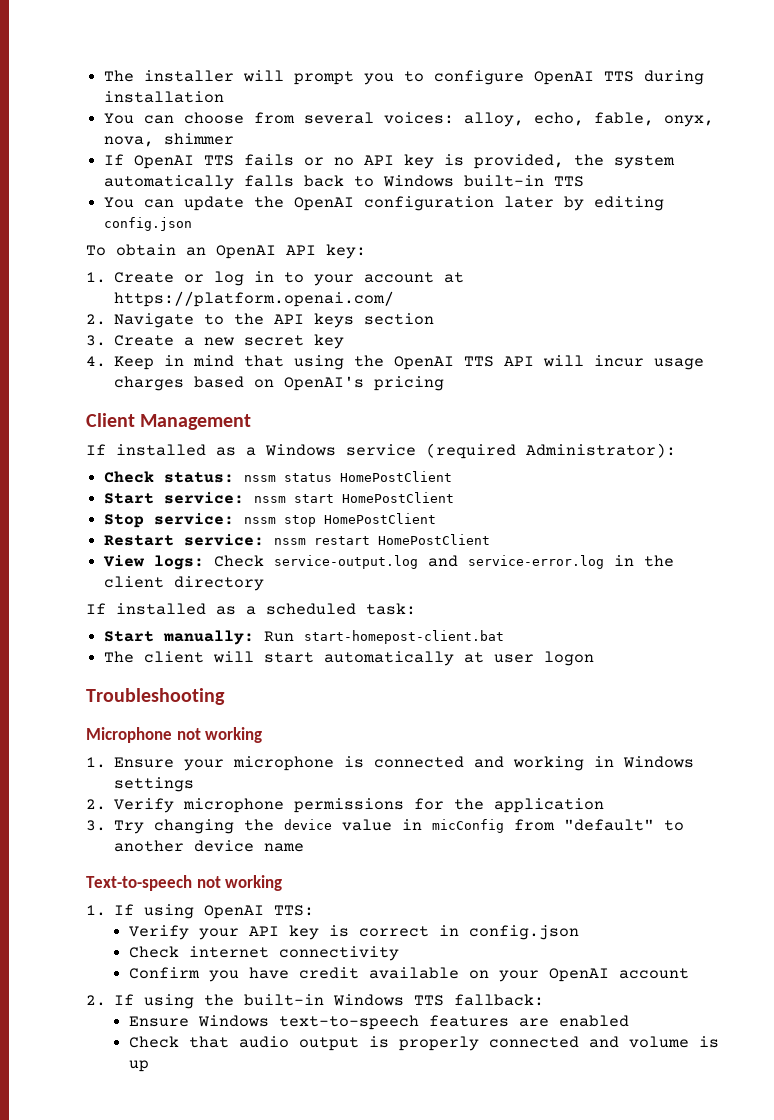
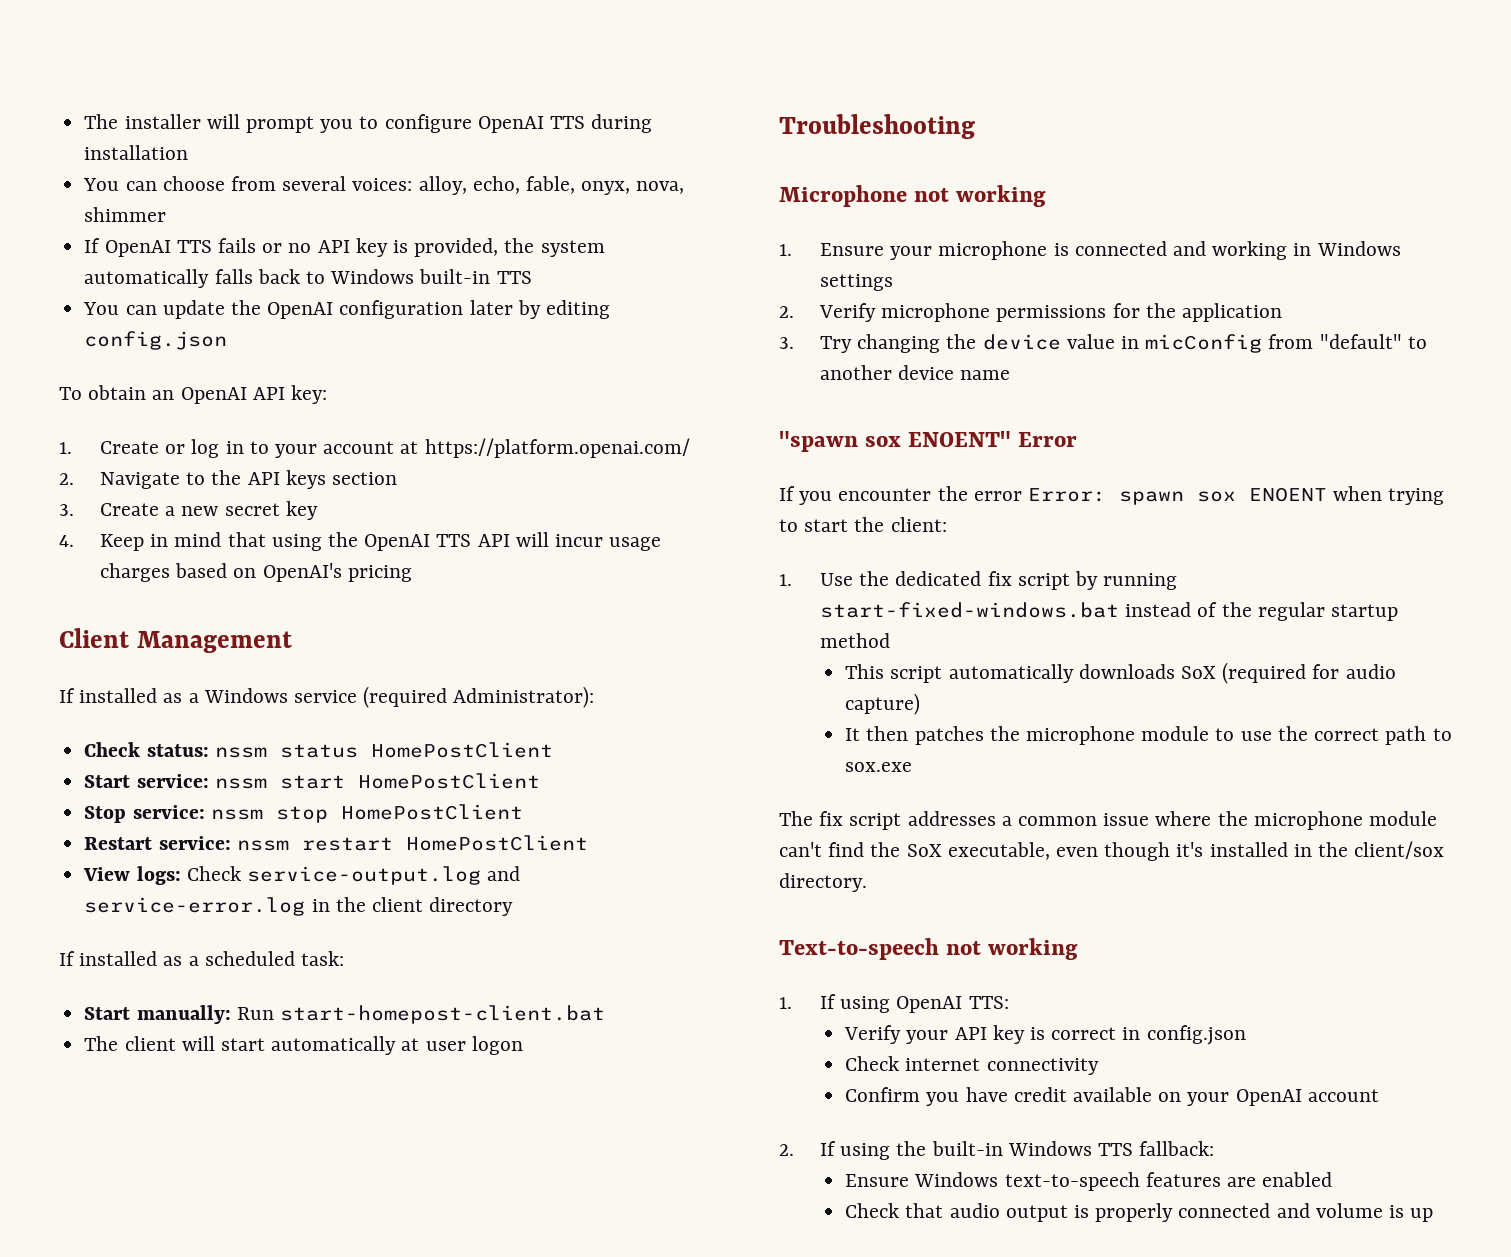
+ "spawn sox ENOENT" Error
+ If you encounter the error Error: spawn sox ENOENT when trying to start the client:
+ 1. Use the dedicated fix script by running start-fixed-windows.bat instead of the regular startup method
+ This script automatically downloads SoX (required for audio capture)
+ It then patches the microphone module to use the correct path to sox.exe
+ The fix script addresses a common issue where the microphone module can't find the SoX executable, even though it's installed in the client/sox directory.

